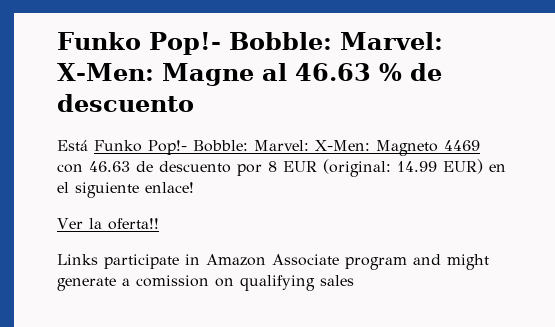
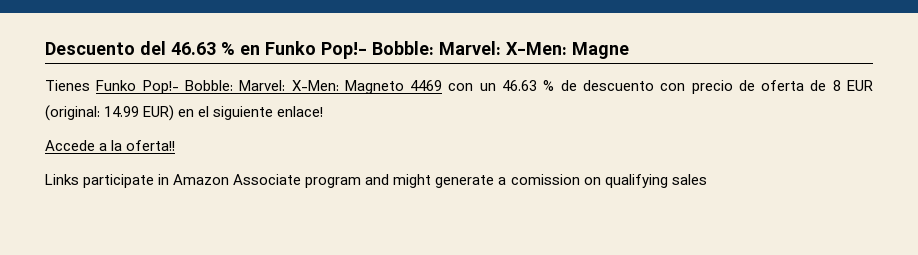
- Funko Pop!- Bobble: Marvel: X-Men: Magne al 46.63 % de descuento
- Está Funko Pop!- Bobble: Marvel: X-Men: Magneto 4469 con 46.63 de descuento por 8 EUR (original: 14.99 EUR) en el siguiente enlace!
+ Descuento del 46.63 % en Funko Pop!- Bobble: Marvel: X-Men: Magne
+ Tienes Funko Pop!- Bobble: Marvel: X-Men: Magneto 4469 con un 46.63 % de descuento con precio de oferta de 8 EUR (original: 14.99 EUR) en el siguiente enlace!
- Ver la oferta!!
+ Accede a la oferta!!

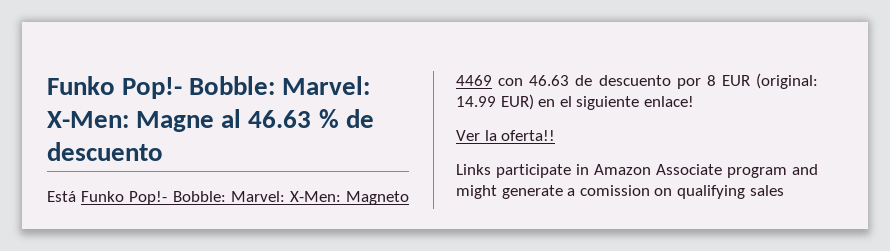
- Descuento del 46.63 % en Funko Pop!- Bobble: Marvel: X-Men: Magne
- Tienes Funko Pop!- Bobble: Marvel: X-Men: Magneto 4469 con un 46.63 % de descuento con precio de oferta de 8 EUR (original: 14.99 EUR) en el siguiente enlace!
+ Funko Pop!- Bobble: Marvel: X-Men: Magne al 46.63 % de descuento
+ Está Funko Pop!- Bobble: Marvel: X-Men: Magneto 4469 con 46.63 de descuento por 8 EUR (original: 14.99 EUR) en el siguiente enlace!
- Accede a la oferta!!
+ Ver la oferta!!

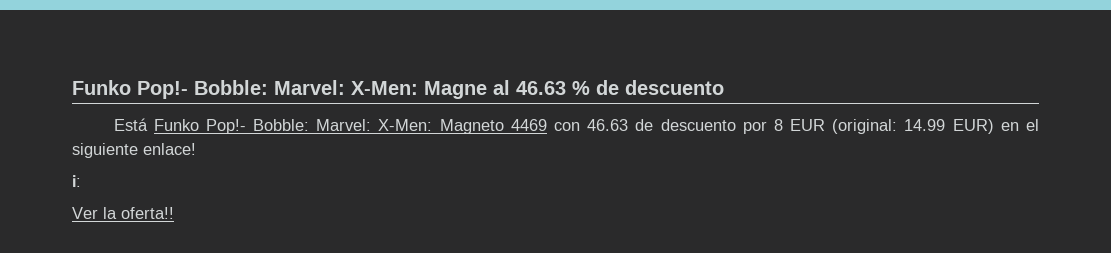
+ ℹ:
- Links participate in Amazon Associate program and might generate a comission on qualifying sales

